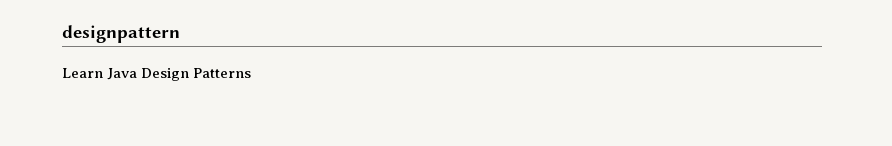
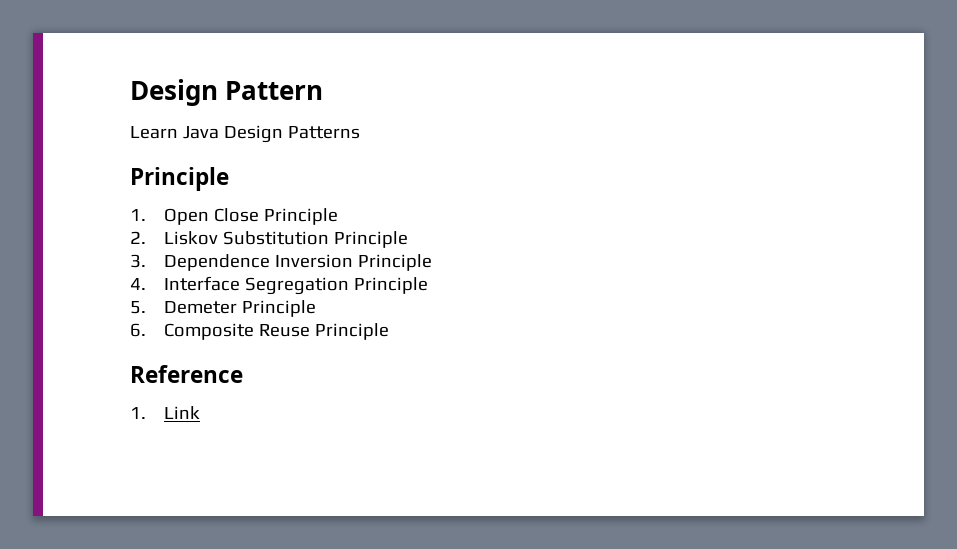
- designpattern
+ Design Pattern
  Learn Java Design Patterns
+ Principle
+ 1. Open Close Principle
+ 2. Liskov Substitution Principle
+ 3. Dependence Inversion Principle
+ 4. Interface Segregation Principle
+ 5. Demeter Principle
+ 6. Composite Reuse Principle
+ Reference
+ 1. Link

